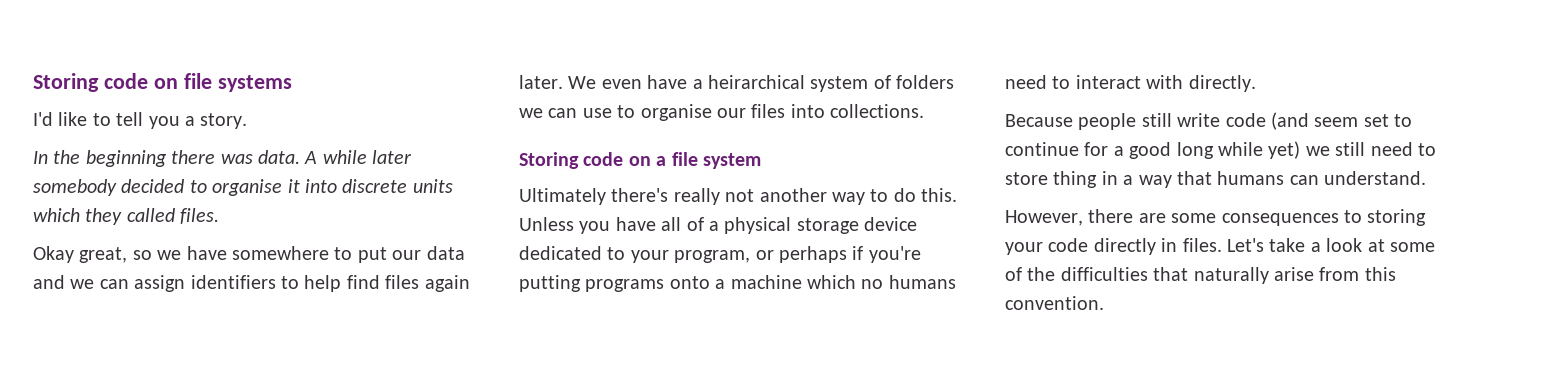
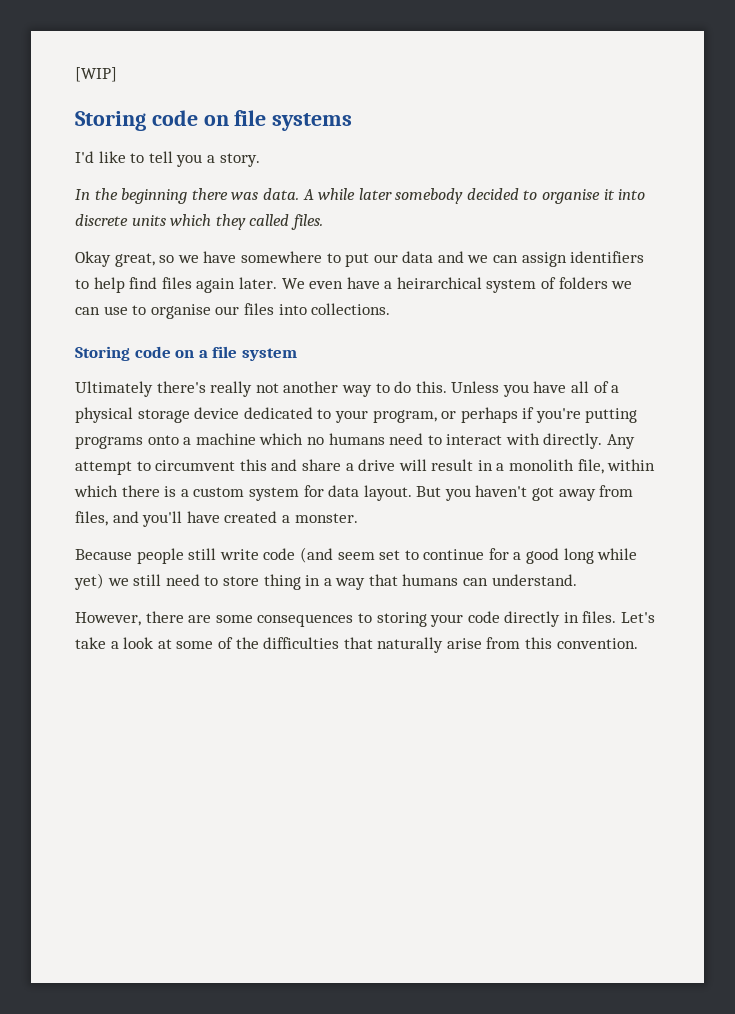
+ [WIP]
+ Any attempt to circumvent this and share a drive will result in a monolith file, within which there is a custom system for data layout. But you haven't got away from files, and you'll have created a monster.

